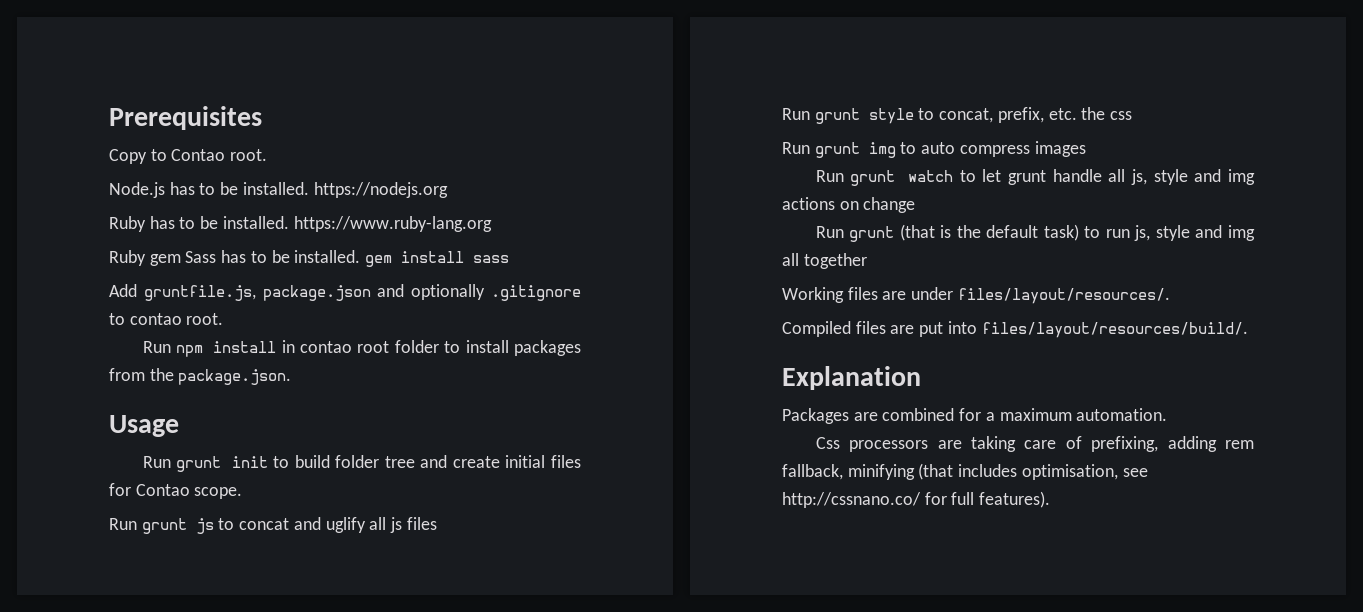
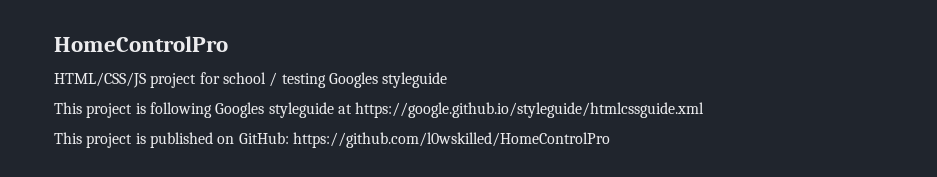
- Prerequisites
- Copy to Contao root.
- Node.js has to be installed. https://nodejs.org
- Ruby has to be installed. https://www.ruby-lang.org
- Ruby gem Sass has to be installed. gem install sass
- Add gruntfile.js, package.json and optionally .gitignore to contao root.
- Run npm install in contao root folder to install packages from the package.json.
- Usage
- Run grunt init to build folder tree and create initial files for Contao scope.
- Run grunt js to concat and uglify all js files
- Run grunt style to concat, prefix, etc. the css
- Run grunt img to auto compress images
- Run grunt watch to let grunt handle all js, style and img actions on change
- Run grunt (that is the default task) to run js, style and img all together
- Working files are under files/layout/resources/.
- Compiled files are put into files/layout/resources/build/.
- Explanation
- Packages are combined for a maximum automation.
- Css processors are taking care of prefixing, adding rem fallback, minifying (that includes optimisation, see http://cssnano.co/ for full features).
+ HomeControlPro
+ HTML/CSS/JS project for school / testing Googles styleguide
+ This project is following Googles styleguide at https://google.github.io/styleguide/htmlcssguide.xml
+ This project is published on GitHub: https://github.com/l0wskilled/HomeControlPro

